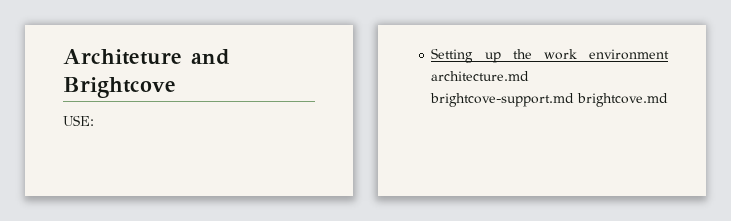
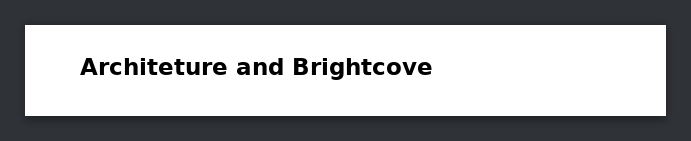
- USE:
- Setting up the work environment architecture.md brightcove-support.md brightcove.md

